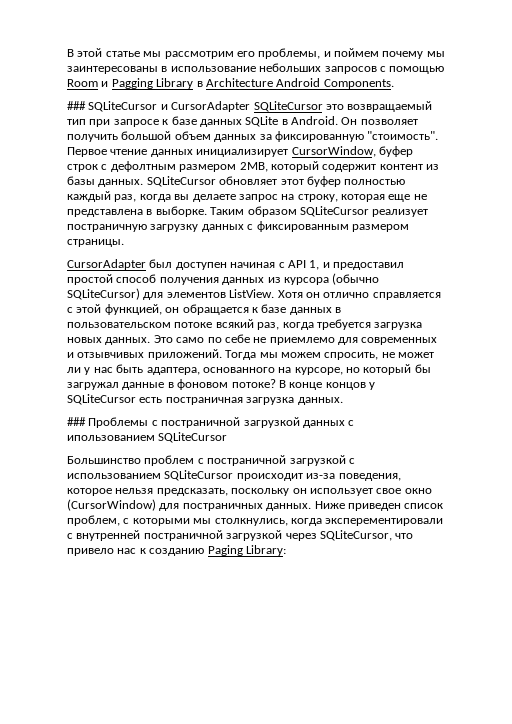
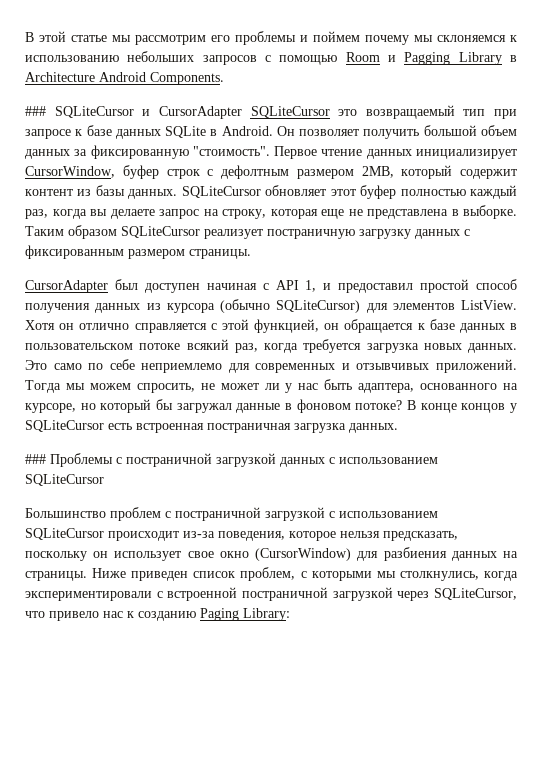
- В этой статье мы рассмотрим его проблемы, и поймем почему мы заинтересованы в использование небольших запросов с помощью Room и Pagging Library в Architecture Android Components.
+ В этой статье мы рассмотрим его проблемы и поймем почему мы склоняемся к использованию небольших запросов с помощью Room и Pagging Library в Architecture Android Components.
- Это само по себе не приемлемо для современных и отзывчивых приложений.
+ Это само по себе неприемлемо для современных и отзывчивых приложений.
- В конце концов у SQLiteCursor есть постраничная загрузка данных.
+ В конце концов у SQLiteCursor есть встроенная постраничная загрузка данных.
- ### Проблемы с постраничной загрузкой данных с ипользованием SQLiteCursor
+ ### Проблемы с постраничной загрузкой данных с использованием SQLiteCursor
- Большинство проблем с постраничной загрузкой с использованием SQLiteCursor происходит из-за поведения, которое нельзя предсказать, поскольку он использует свое окно (CursorWindow) для постраничных данных.
+ Большинство проблем с постраничной загрузкой с использованием SQLiteCursor происходит из-за поведения, которое нельзя предсказать, поскольку он использует свое окно (CursorWindow) для разбиения данных на страницы.
- Ниже приведен список проблем, с которыми мы столкнулись, когда эксперементировали с внутренней постраничной загрузкой через SQLiteCursor, что привело нас к созданию Paging Library:
+ Ниже приведен список проблем, с которыми мы столкнулись, когда экспериментировали с встроенной постраничной загрузкой через SQLiteCursor, что привело нас к созданию Paging Library:

